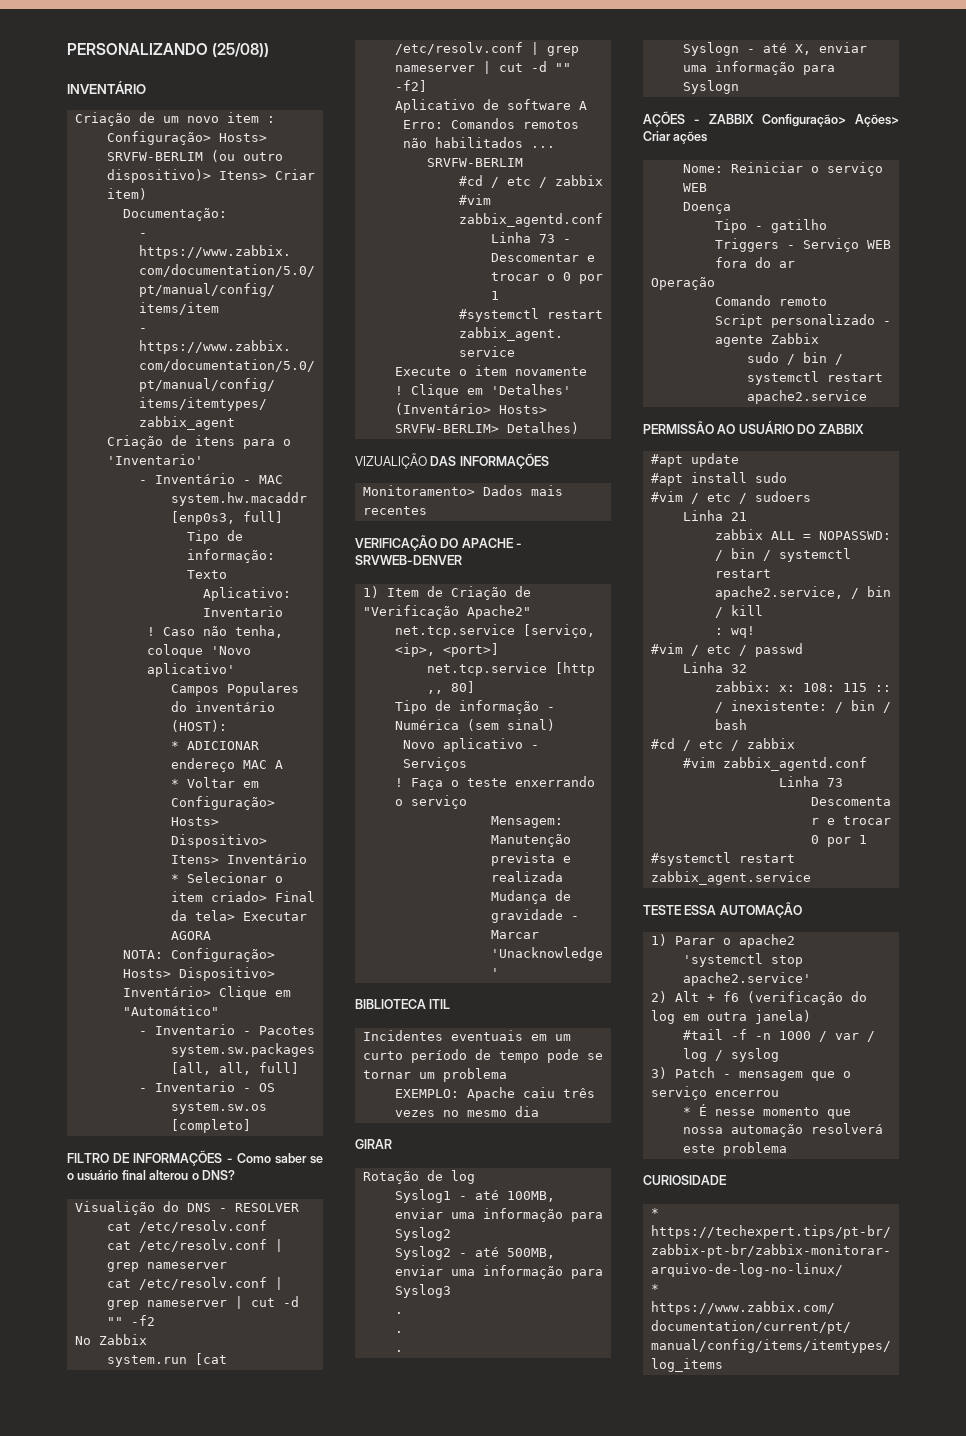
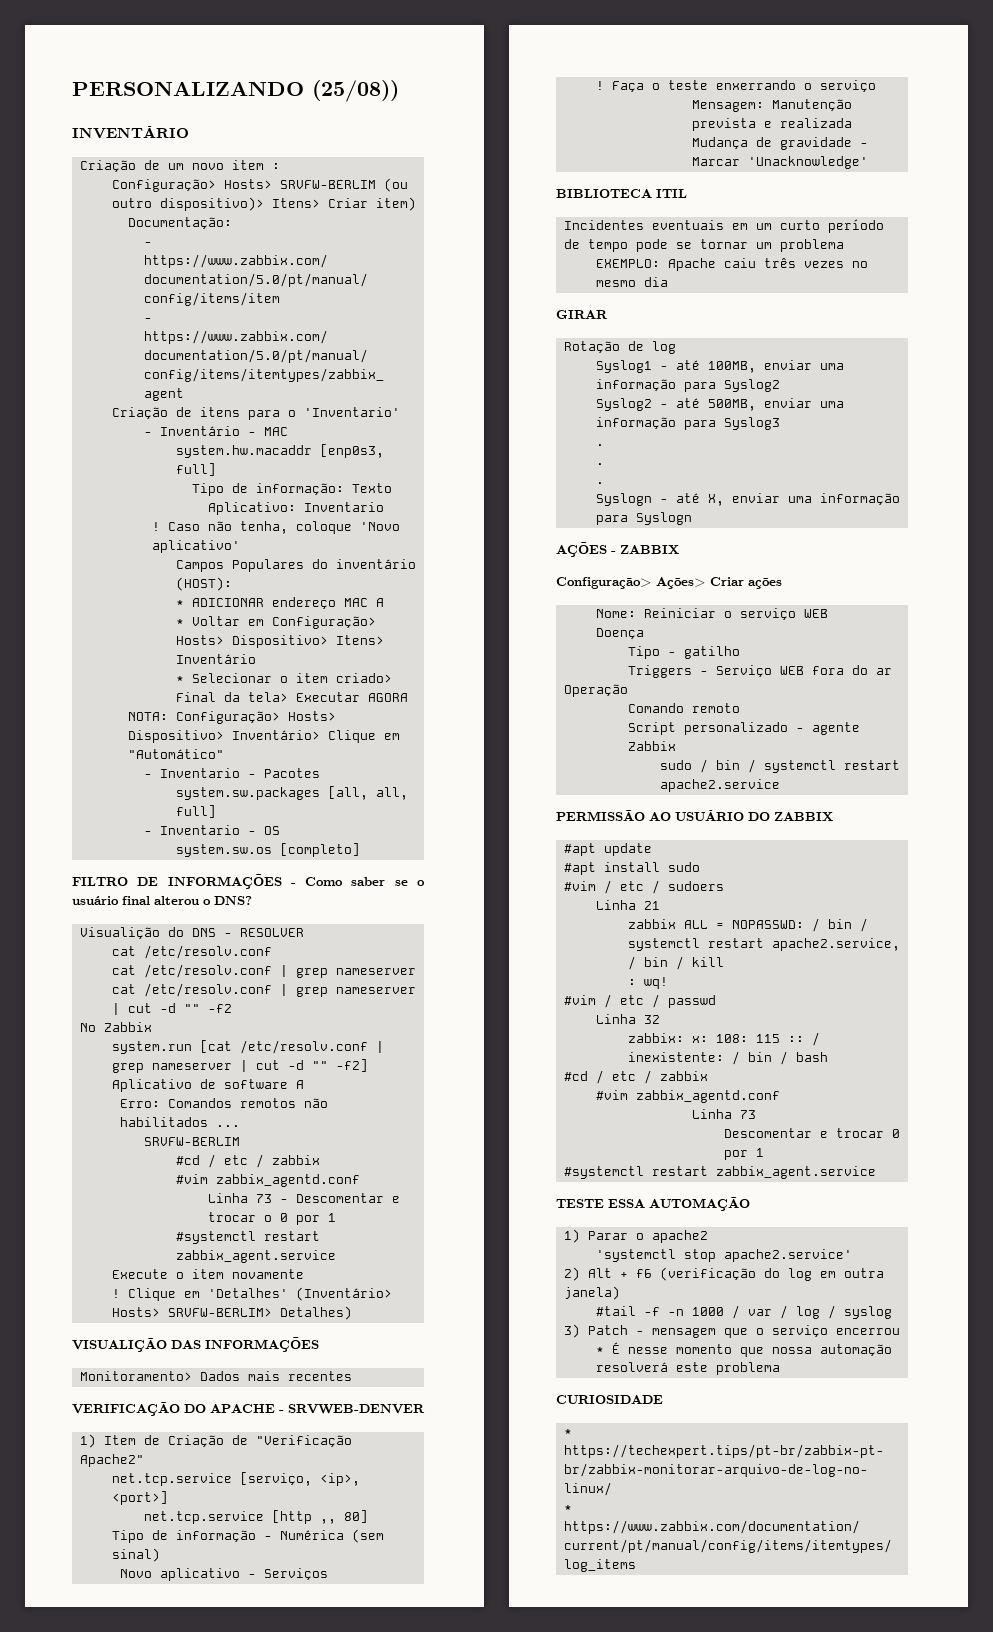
- VIZUALIÇÃO DAS INFORMAÇÕES
+ VISUALIÇÃO DAS INFORMAÇÕES
- AÇÕES - ZABBIX Configuração> Ações> Criar ações
+ AÇÕES - ZABBIX
+ Configuração> Ações> Criar ações

